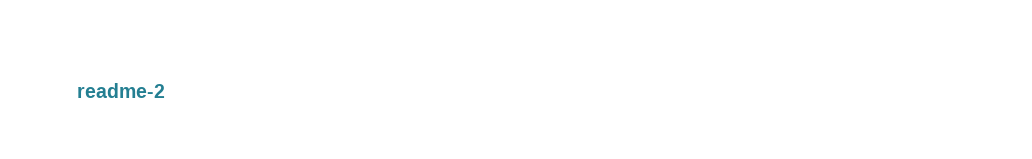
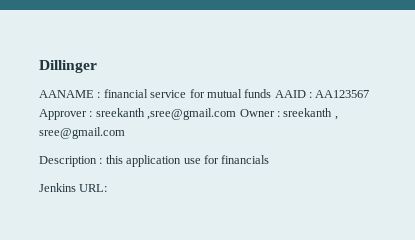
- readme-2
+ Dillinger
+ AANAME : financial service for mutual funds AAID : AA123567 Approver : sreekanth ,sree@gmail.com Owner : sreekanth , sree@gmail.com
+ Description : this application use for financials
+ Jenkins URL:

